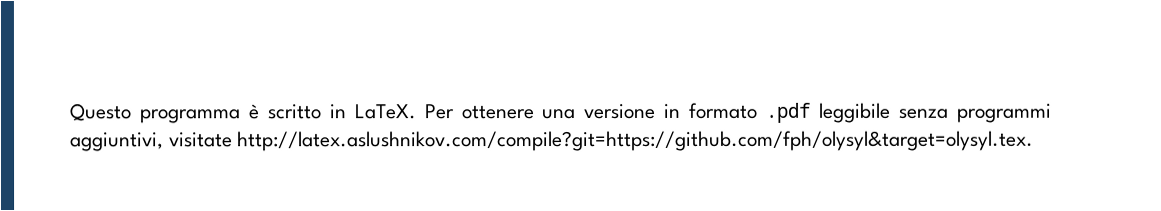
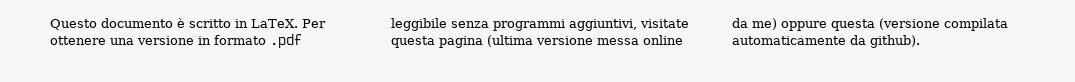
- Questo programma è scritto in LaTeX.
+ Questo documento è scritto in LaTeX.
- Per ottenere una versione in formato .pdf leggibile senza programmi aggiuntivi, visitate http://latex.aslushnikov.com/compile?git=https://github.com/fph/olysyl&target=olysyl.tex.
+ Per ottenere una versione in formato .pdf leggibile senza programmi aggiuntivi, visitate questa pagina (ultima versione messa online da me) oppure questa (versione compilata automaticamente da github).

